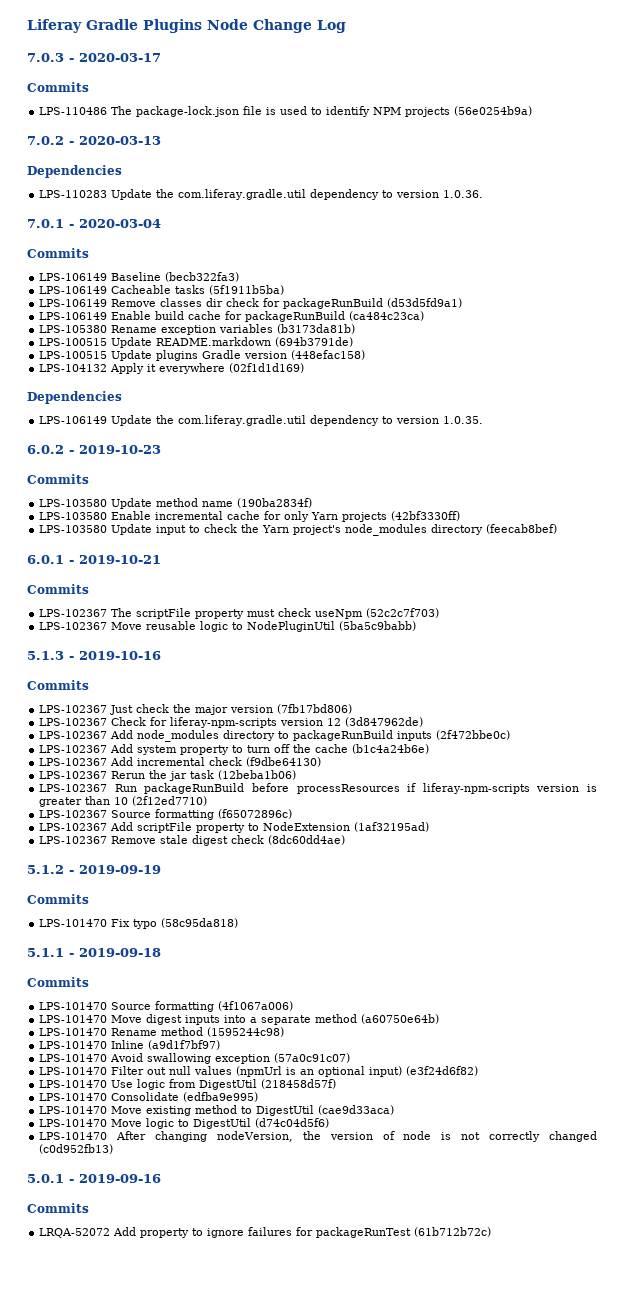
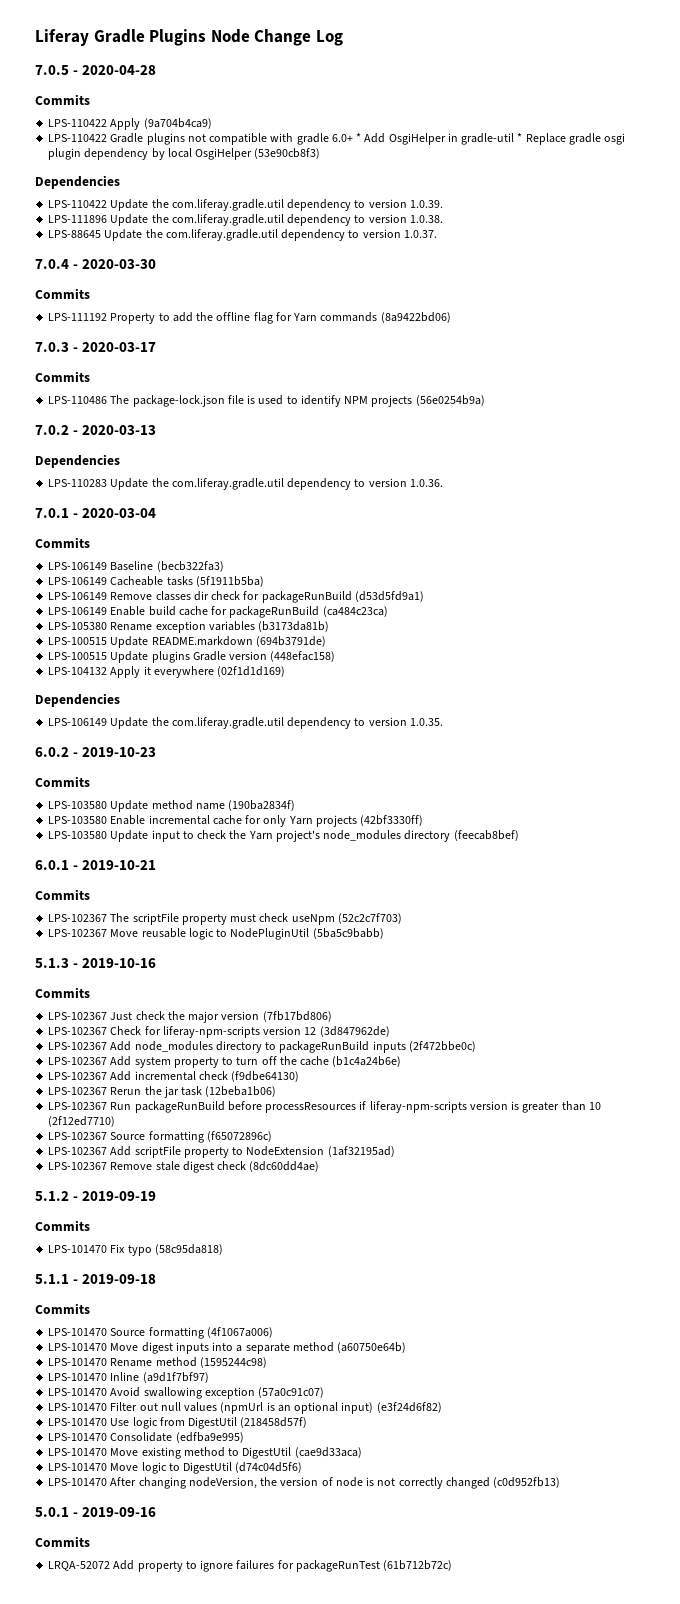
+ 7.0.5 - 2020-04-28
+ Commits
+ LPS-110422 Apply (9a704b4ca9)
+ LPS-110422 Gradle plugins not compatible with gradle 6.0+ * Add OsgiHelper in gradle-util * Replace gradle osgi plugin dependency by local OsgiHelper (53e90cb8f3)
+ Dependencies
+ LPS-110422 Update the com.liferay.gradle.util dependency to version 1.0.39.
+ LPS-111896 Update the com.liferay.gradle.util dependency to version 1.0.38.
+ LPS-88645 Update the com.liferay.gradle.util dependency to version 1.0.37.
+ 7.0.4 - 2020-03-30
+ Commits
+ LPS-111192 Property to add the offline flag for Yarn commands (8a9422bd06)

